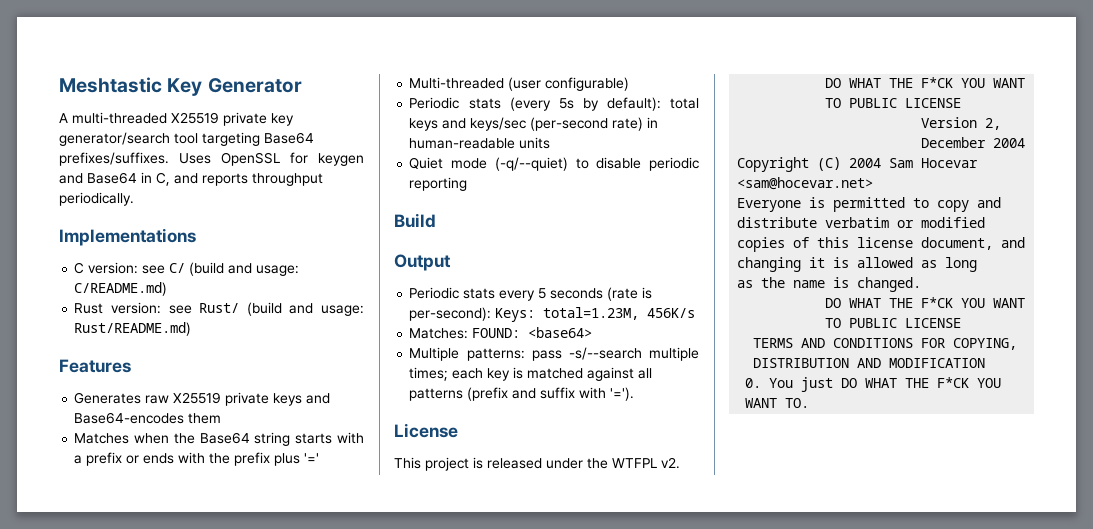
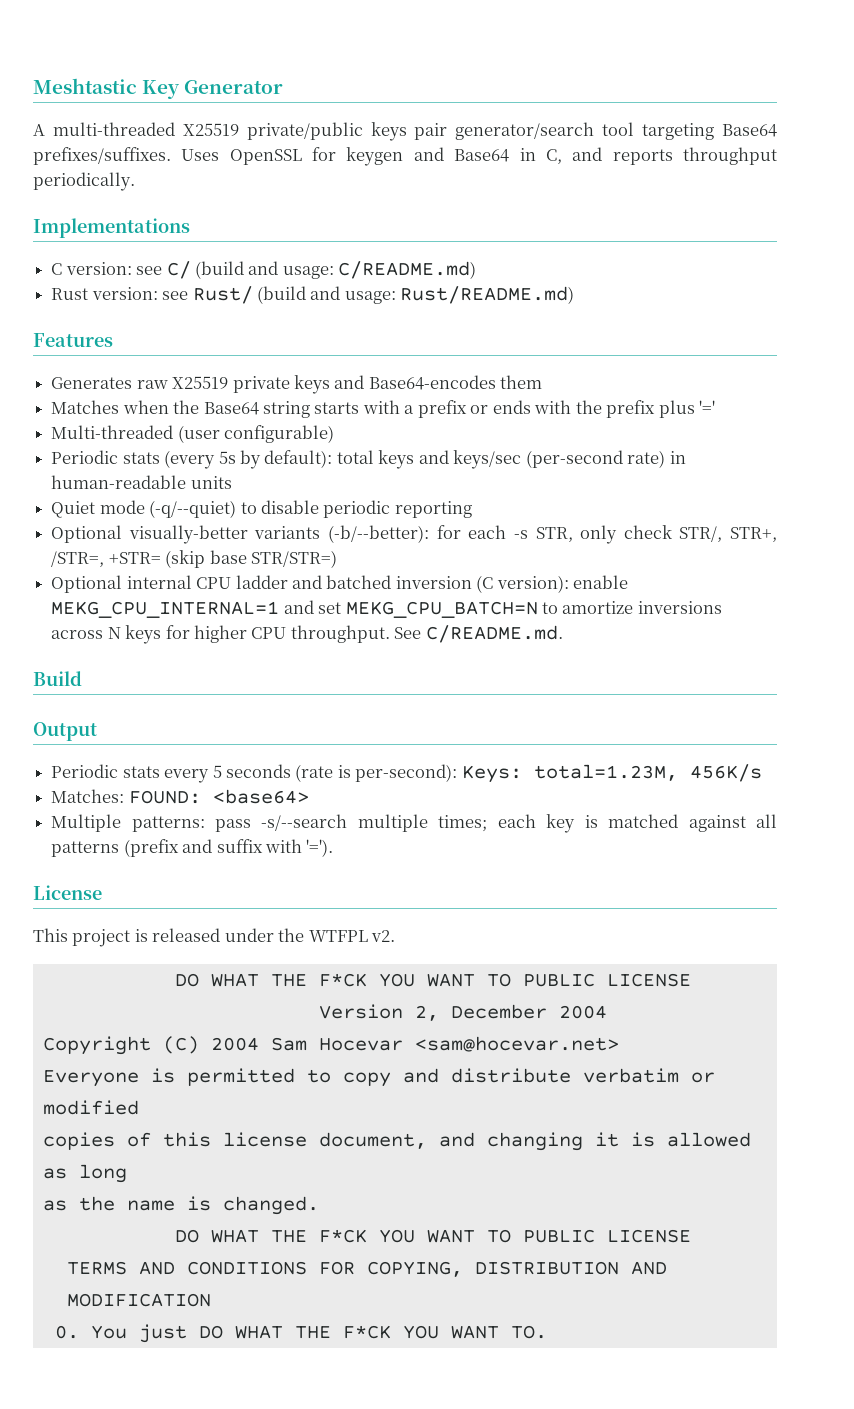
- A multi-threaded X25519 private key generator/search tool targeting Base64 prefixes/suffixes.
+ A multi-threaded X25519 private/public keys pair generator/search tool targeting Base64 prefixes/suffixes.
+ Optional visually-better variants (-b/--better): for each -s STR, only check STR/, STR+, /STR=, +STR= (skip base STR/STR=)
+ Optional internal CPU ladder and batched inversion (C version): enable MEKG_CPU_INTERNAL=1 and set MEKG_CPU_BATCH=N to amortize inversions across N keys for higher CPU throughput. See C/README.md.

